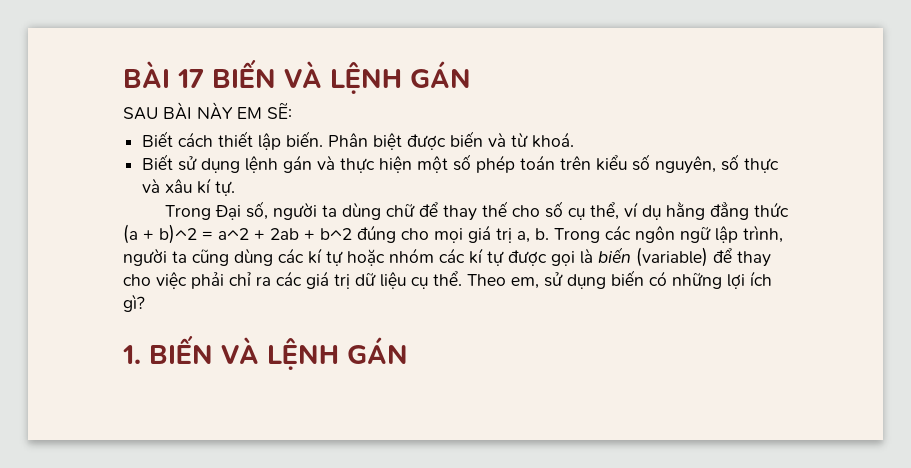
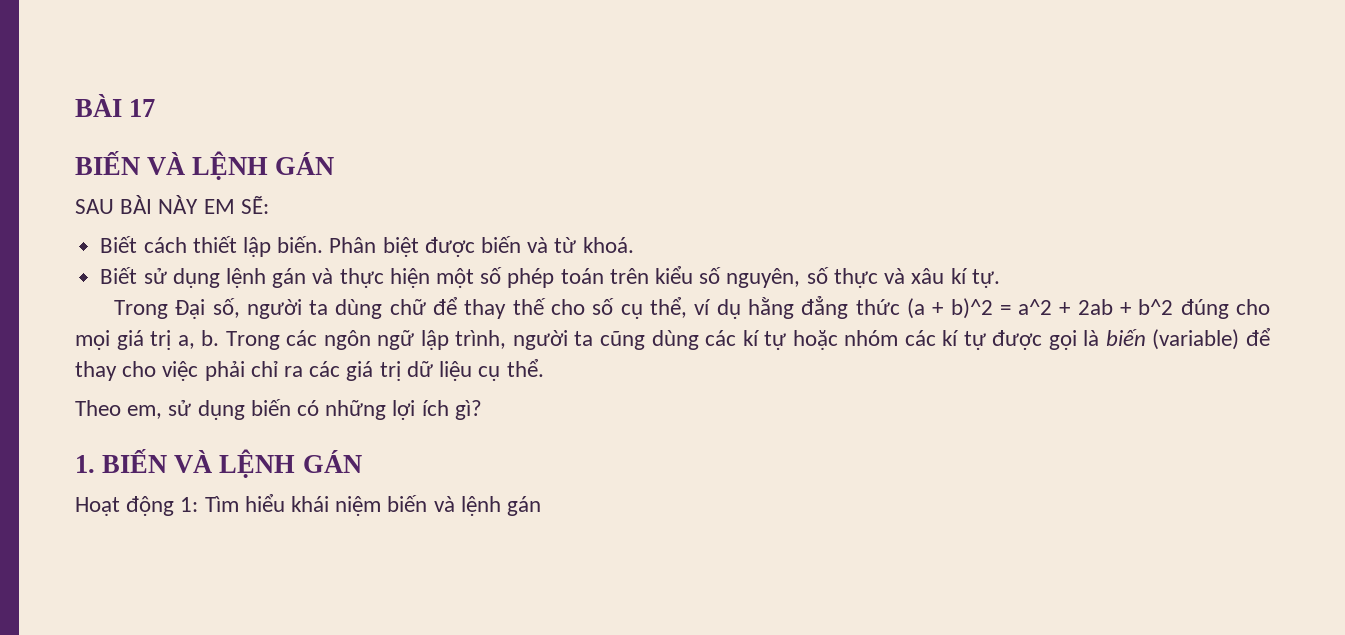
- BÀI 17 BIẾN VÀ LỆNH GÁN
+ BÀI 17
+ BIẾN VÀ LỆNH GÁN
- Trong các ngôn ngữ lập trình, người ta cũng dùng các kí tự hoặc nhóm các kí tự được gọi là biến (variable) để thay cho việc phải chỉ ra các giá trị dữ liệu cụ thể. Theo em, sử dụng biến có những lợi ích gì?
+ Trong các ngôn ngữ lập trình, người ta cũng dùng các kí tự hoặc nhóm các kí tự được gọi là biến (variable) để thay cho việc phải chỉ ra các giá trị dữ liệu cụ thể.
+ Theo em, sử dụng biến có những lợi ích gì?
+ Hoạt động 1: Tìm hiểu khái niệm biến và lệnh gán

